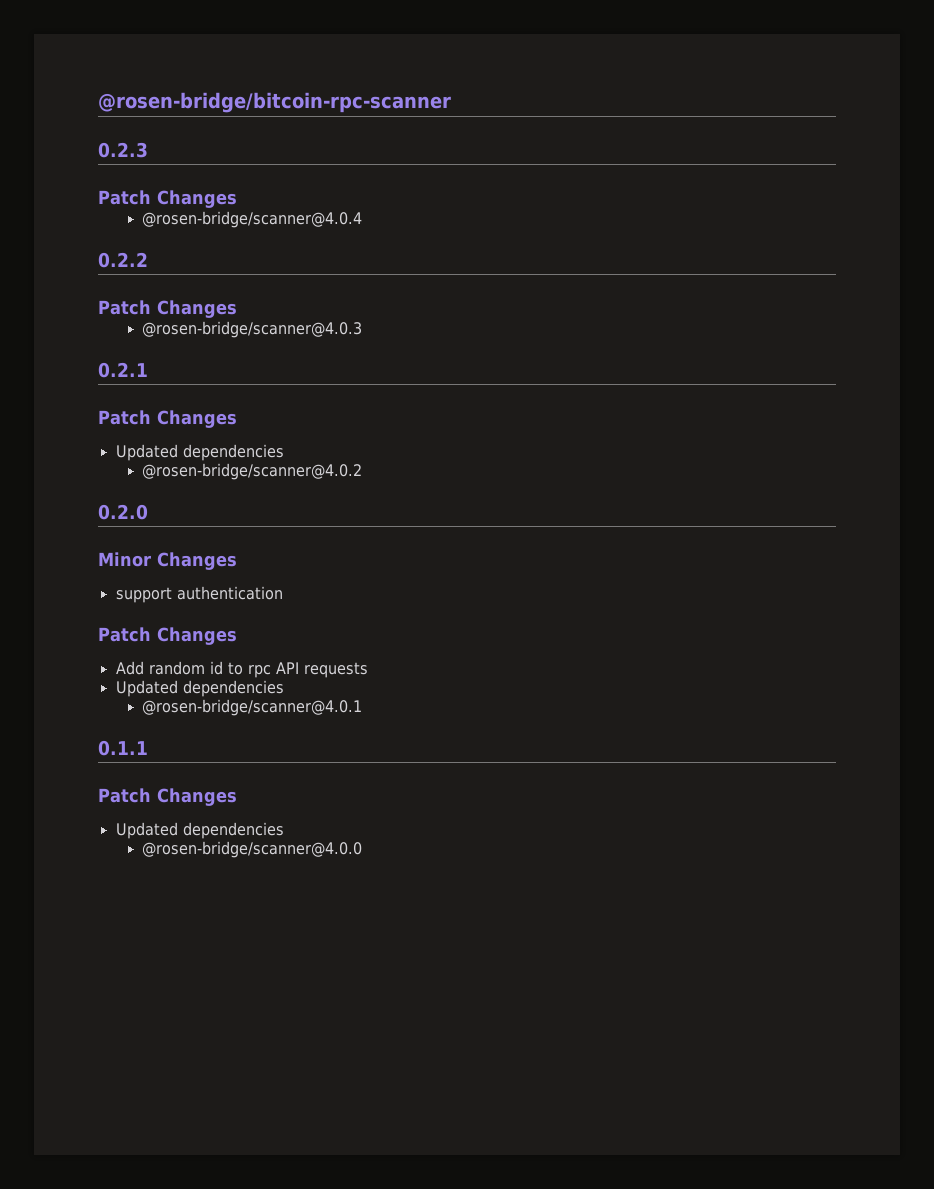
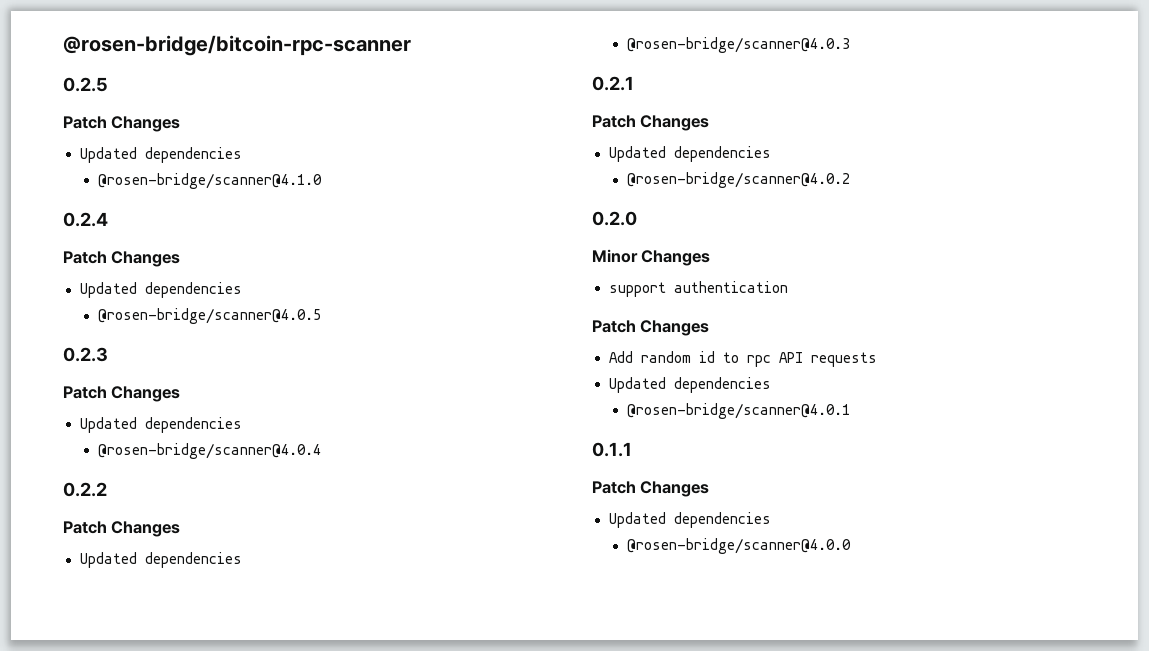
+ 0.2.5
+ Patch Changes
+ Updated dependencies
+ @rosen-bridge/scanner@4.1.0
+ 0.2.4
+ Patch Changes
+ Updated dependencies
+ @rosen-bridge/scanner@4.0.5
  0.2.3
  Patch Changes
+ Updated dependencies
  0.2.2
  Patch Changes
+ Updated dependencies

